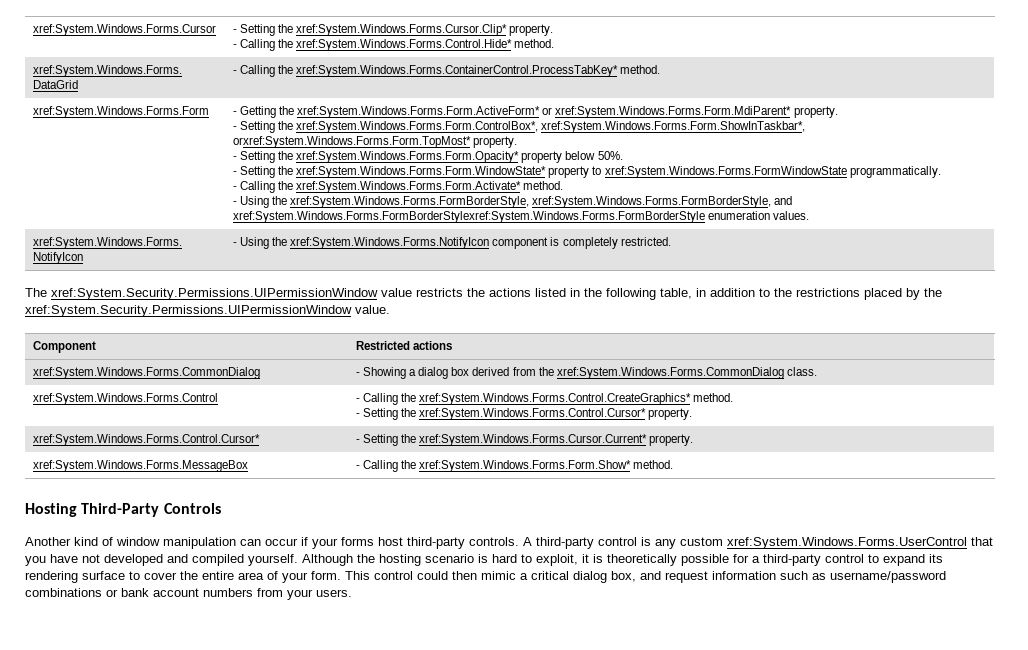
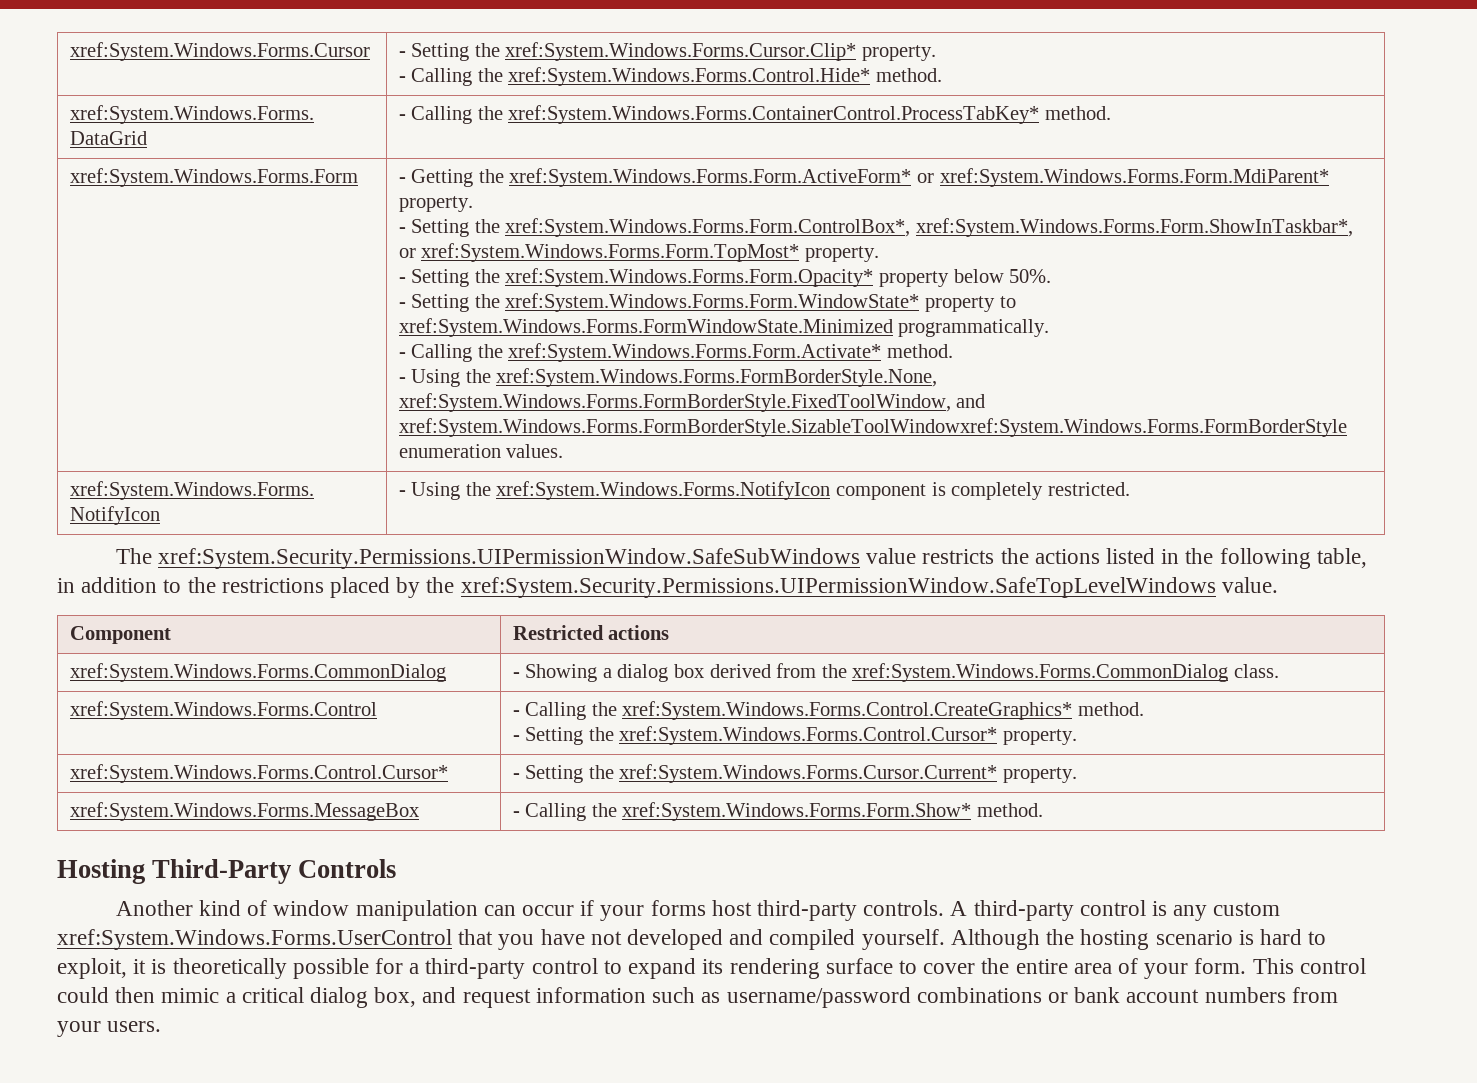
- - Setting the xref:System.Windows.Forms.Form.ControlBox*, xref:System.Windows.Forms.Form.ShowInTaskbar*, orxref:System.Windows.Forms.Form.TopMost* property.
+ - Setting the xref:System.Windows.Forms.Form.ControlBox*, xref:System.Windows.Forms.Form.ShowInTaskbar*, or xref:System.Windows.Forms.Form.TopMost* property.
- - Setting the xref:System.Windows.Forms.Form.WindowState* property to xref:System.Windows.Forms.FormWindowState programmatically.
+ - Setting the xref:System.Windows.Forms.Form.WindowState* property to xref:System.Windows.Forms.FormWindowState.Minimized programmatically.
- - Using the xref:System.Windows.Forms.FormBorderStyle, xref:System.Windows.Forms.FormBorderStyle, and xref:System.Windows.Forms.FormBorderStylexref:System.Windows.Forms.FormBorderStyle enumeration values.
+ - Using the xref:System.Windows.Forms.FormBorderStyle.None, xref:System.Windows.Forms.FormBorderStyle.FixedToolWindow, and xref:System.Windows.Forms.FormBorderStyle.SizableToolWindowxref:System.Windows.Forms.FormBorderStyle enumeration values.
- The xref:System.Security.Permissions.UIPermissionWindow value restricts the actions listed in the following table, in addition to the restrictions placed by the xref:System.Security.Permissions.UIPermissionWindow value.
+ The xref:System.Security.Permissions.UIPermissionWindow.SafeSubWindows value restricts the actions listed in the following table, in addition to the restrictions placed by the xref:System.Security.Permissions.UIPermissionWindow.SafeTopLevelWindows value.

